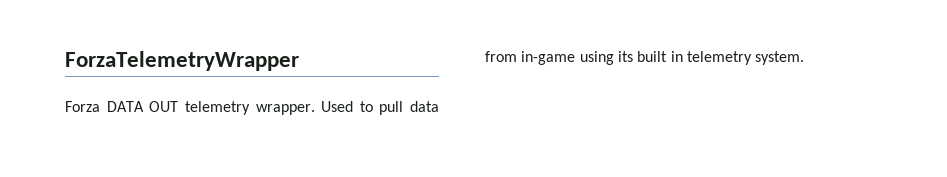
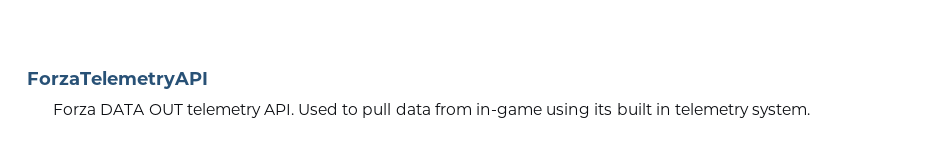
- ForzaTelemetryWrapper
+ ForzaTelemetryAPI
- Forza DATA OUT telemetry wrapper. Used to pull data from in-game using its built in telemetry system.
+ Forza DATA OUT telemetry API. Used to pull data from in-game using its built in telemetry system.

